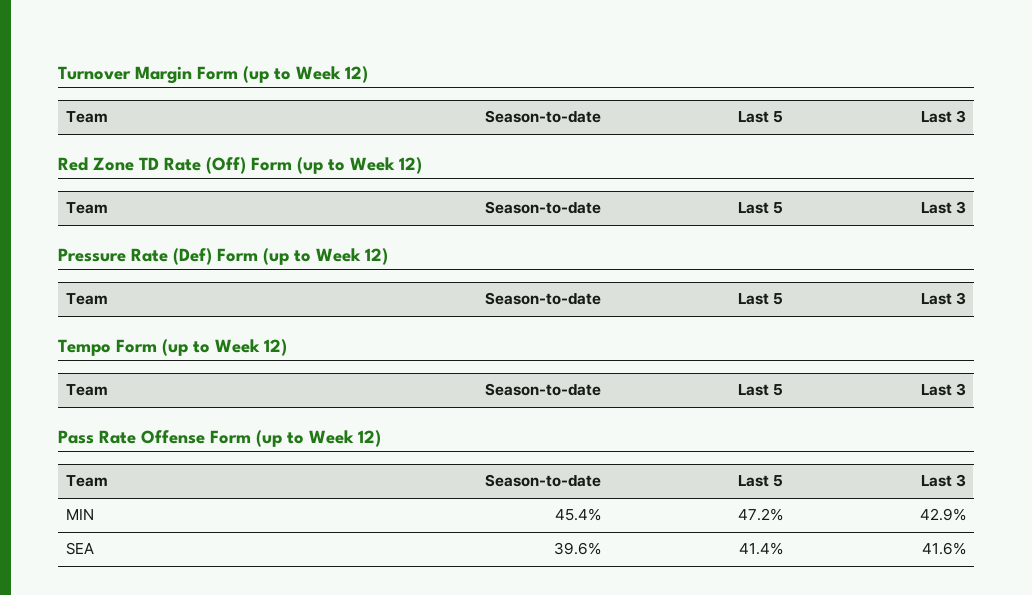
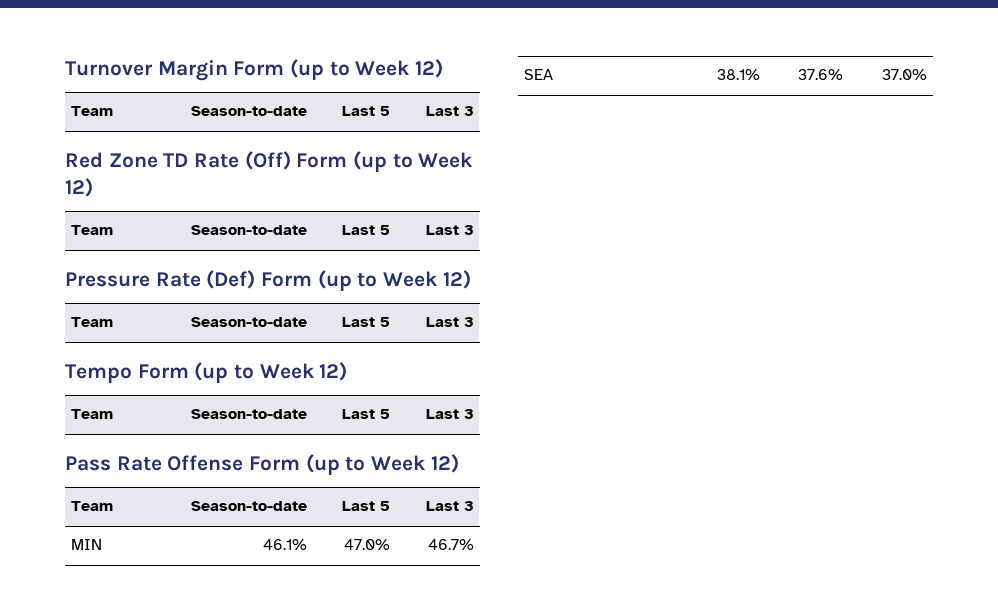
- MIN | 45.4% | 47.2% | 42.9%
- SEA | 39.6% | 41.4% | 41.6%
+ MIN | 46.1% | 47.0% | 46.7%
+ SEA | 38.1% | 37.6% | 37.0%

